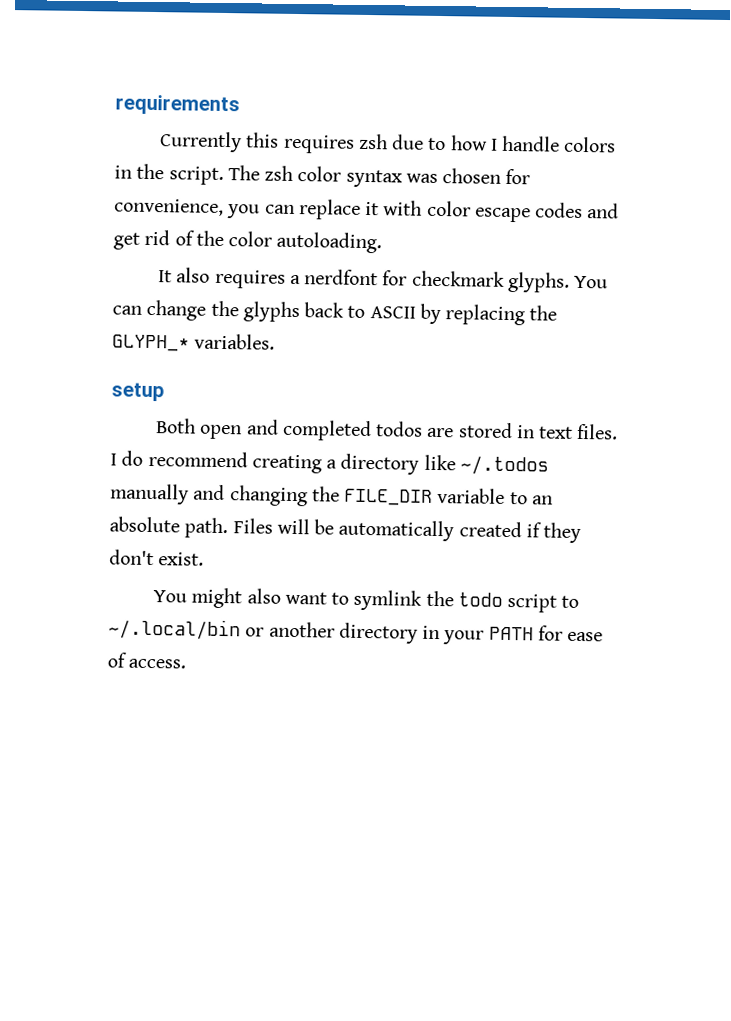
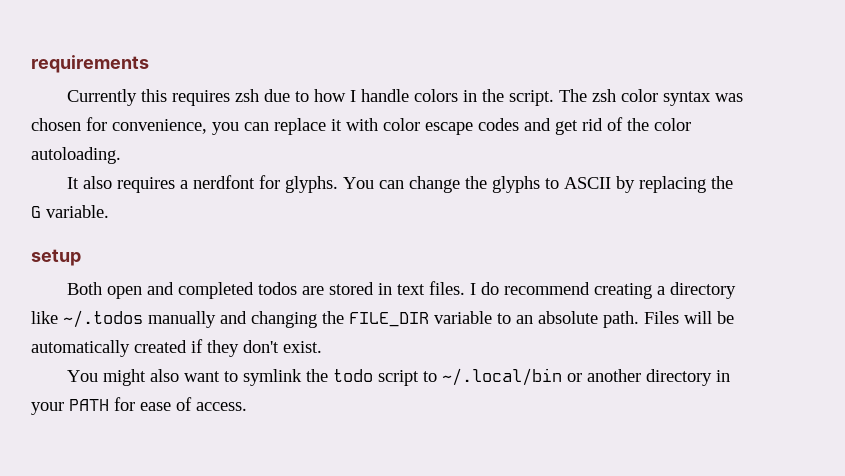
- It also requires a nerdfont for checkmark glyphs.
+ It also requires a nerdfont for glyphs.
- You can change the glyphs back to ASCII by replacing the GLYPH_* variables.
+ You can change the glyphs to ASCII by replacing the G variable.

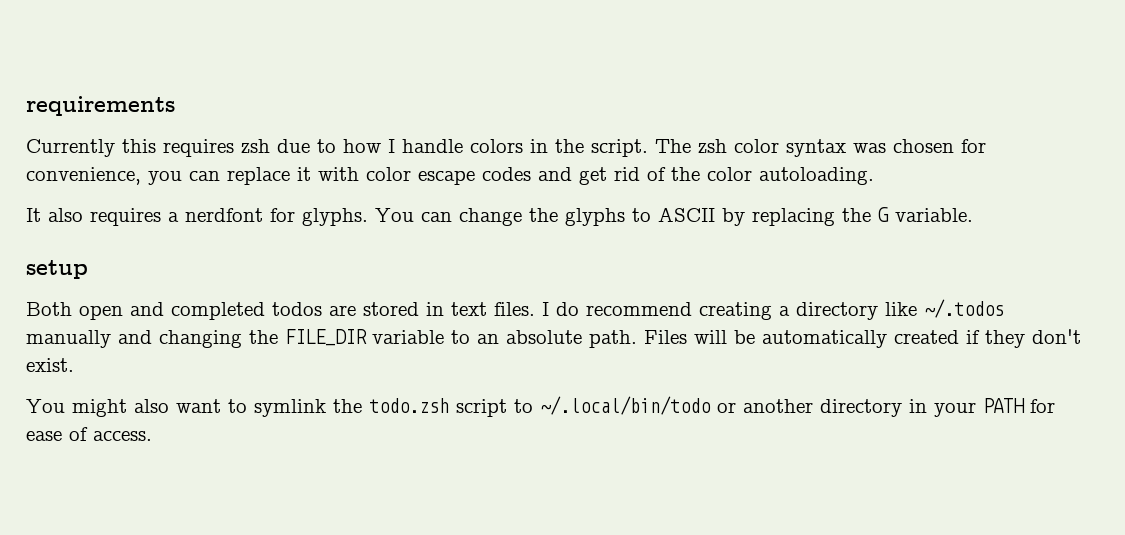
- You might also want to symlink the todo script to ~/.local/bin or another directory in your PATH for ease of access.
+ You might also want to symlink the todo.zsh script to ~/.local/bin/todo or another directory in your PATH for ease of access.

